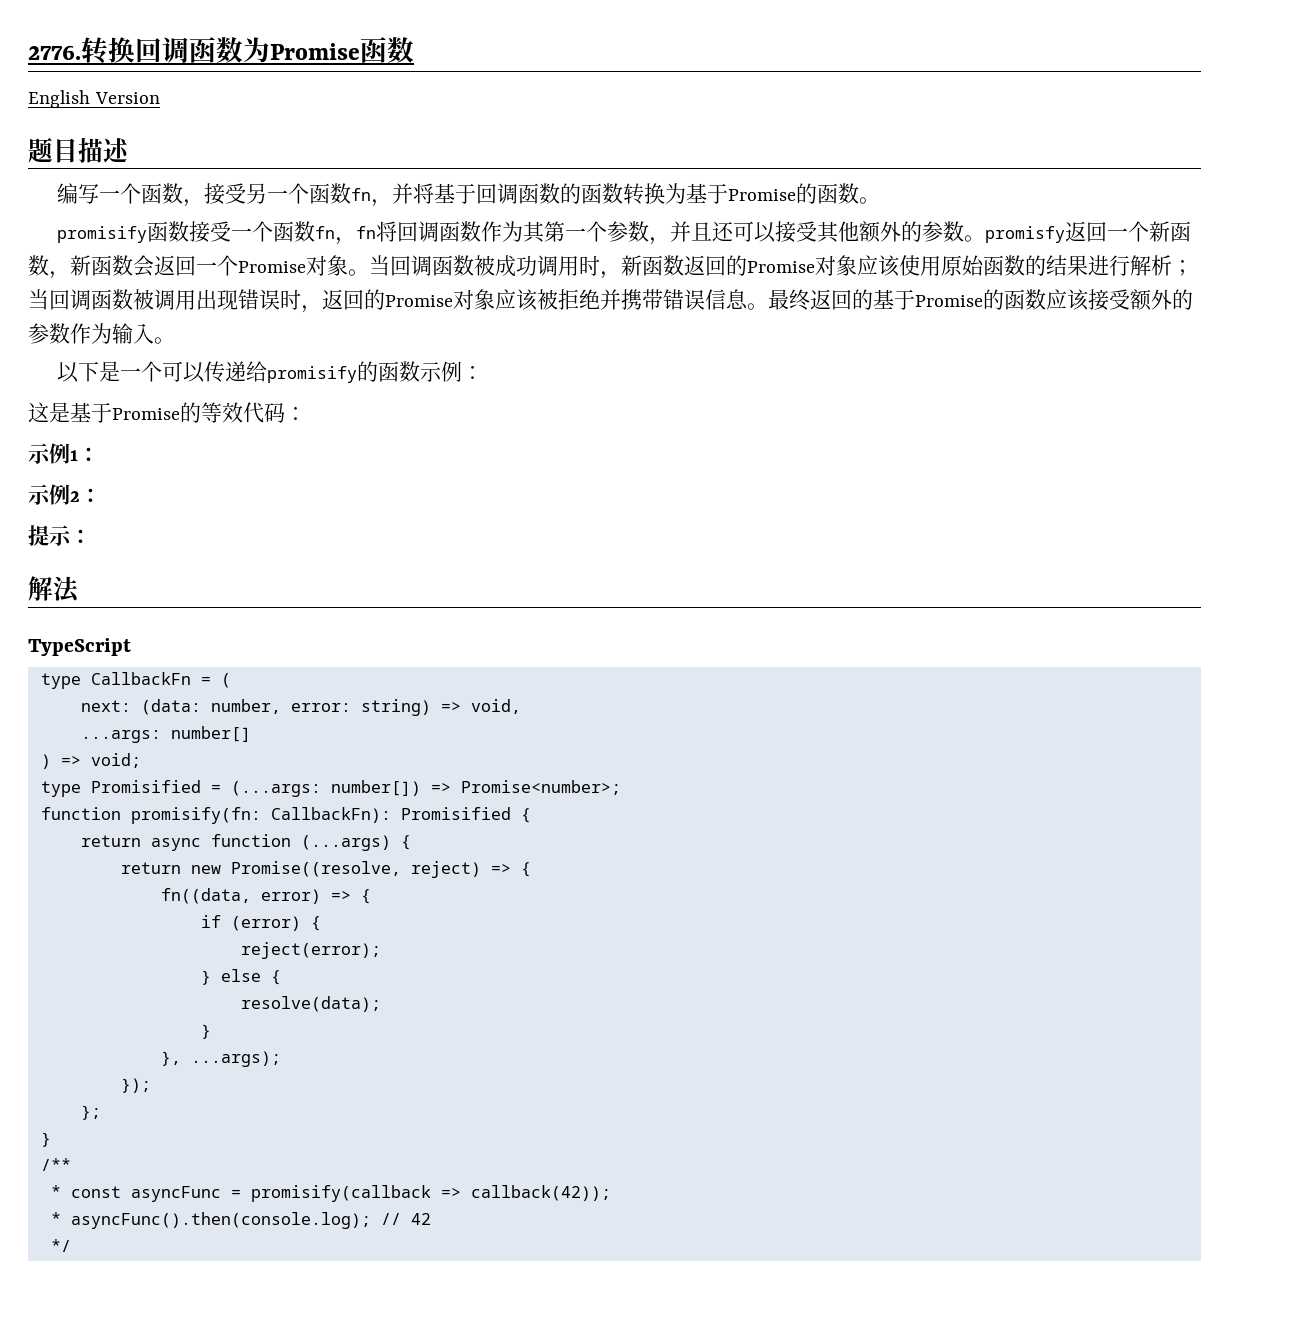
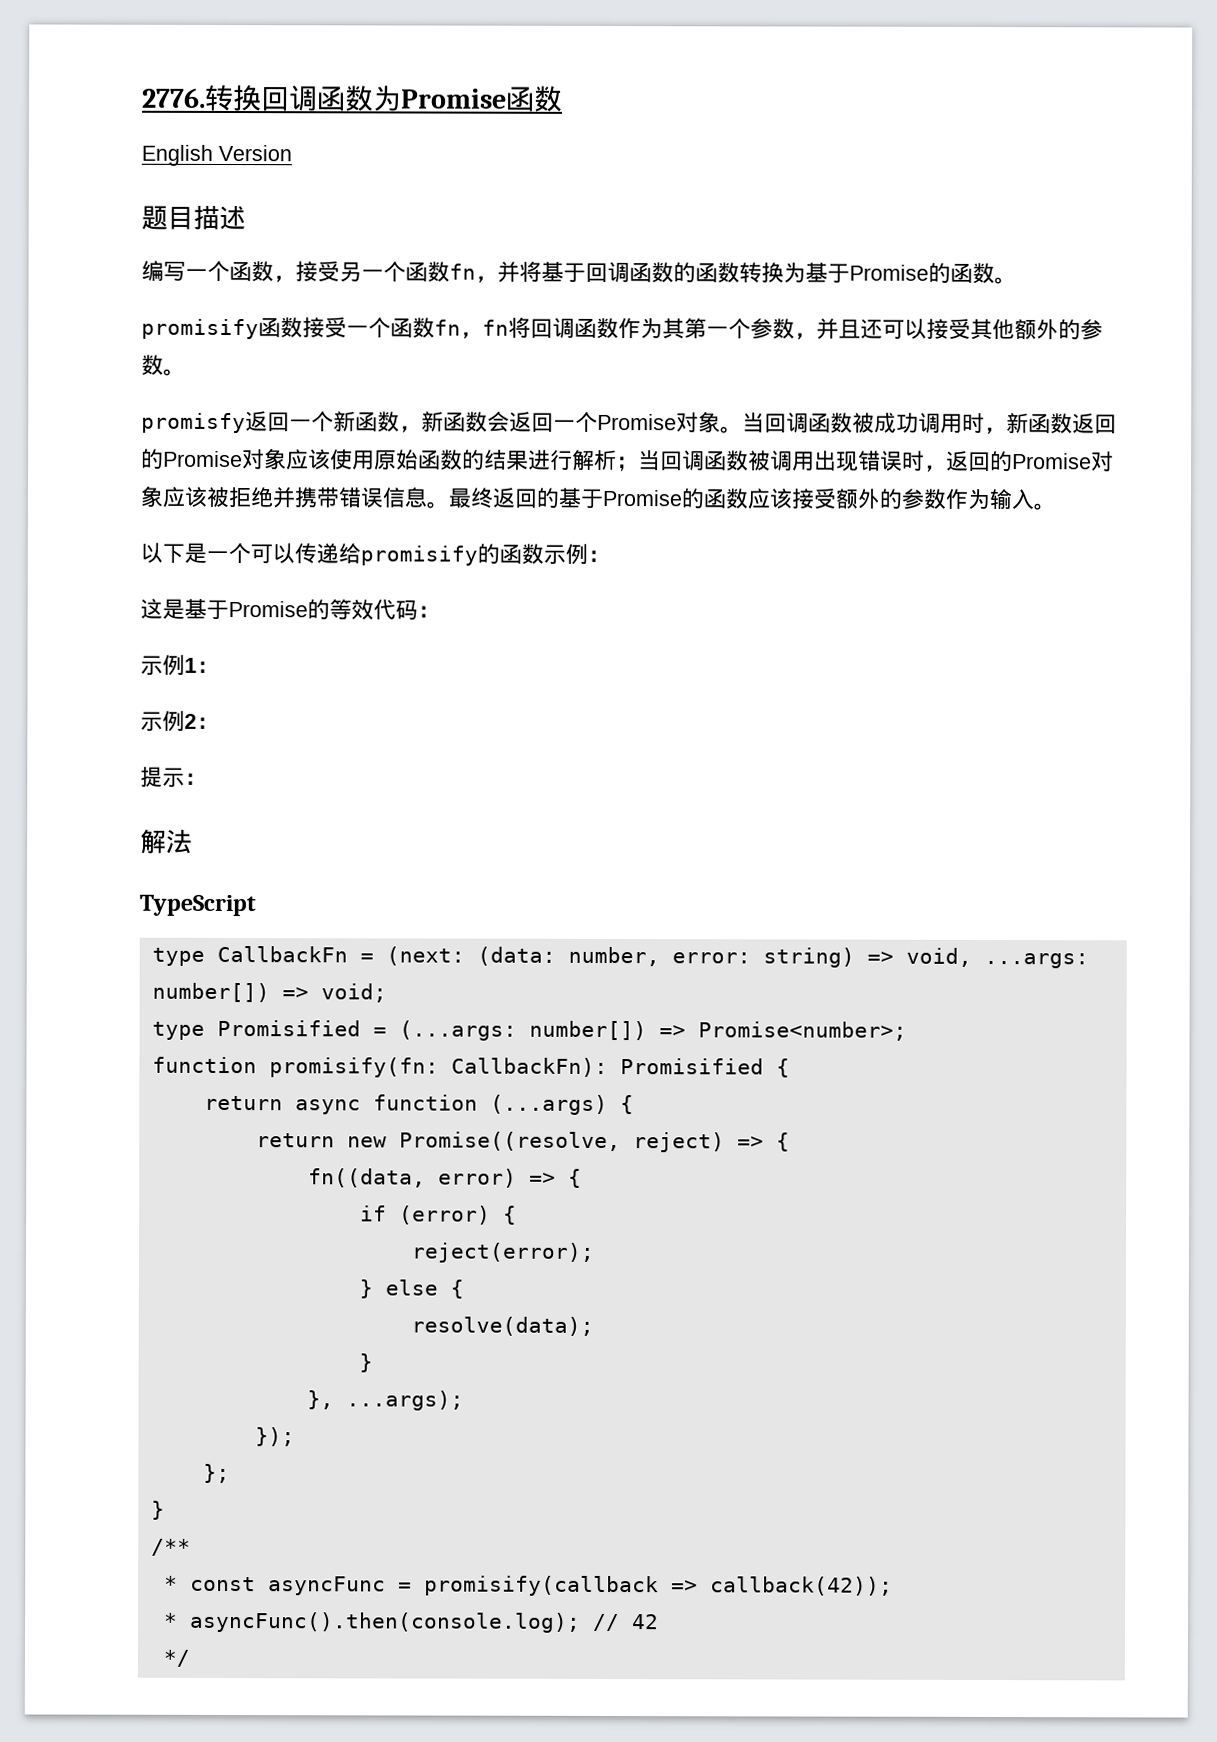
- promisify函数接受一个函数fn，fn将回调函数作为其第一个参数，并且还可以接受其他额外的参数。promisfy返回一个新函数，新函数会返回一个Promise对象。
+ promisify函数接受一个函数fn，fn将回调函数作为其第一个参数，并且还可以接受其他额外的参数。
+ promisfy返回一个新函数，新函数会返回一个Promise对象。
- type CallbackFn = (
- next: (data: number, error: string) => void,
- ...args: number[]
- ) => void;
+ type CallbackFn = (next: (data: number, error: string) => void, ...args: number[]) => void;

